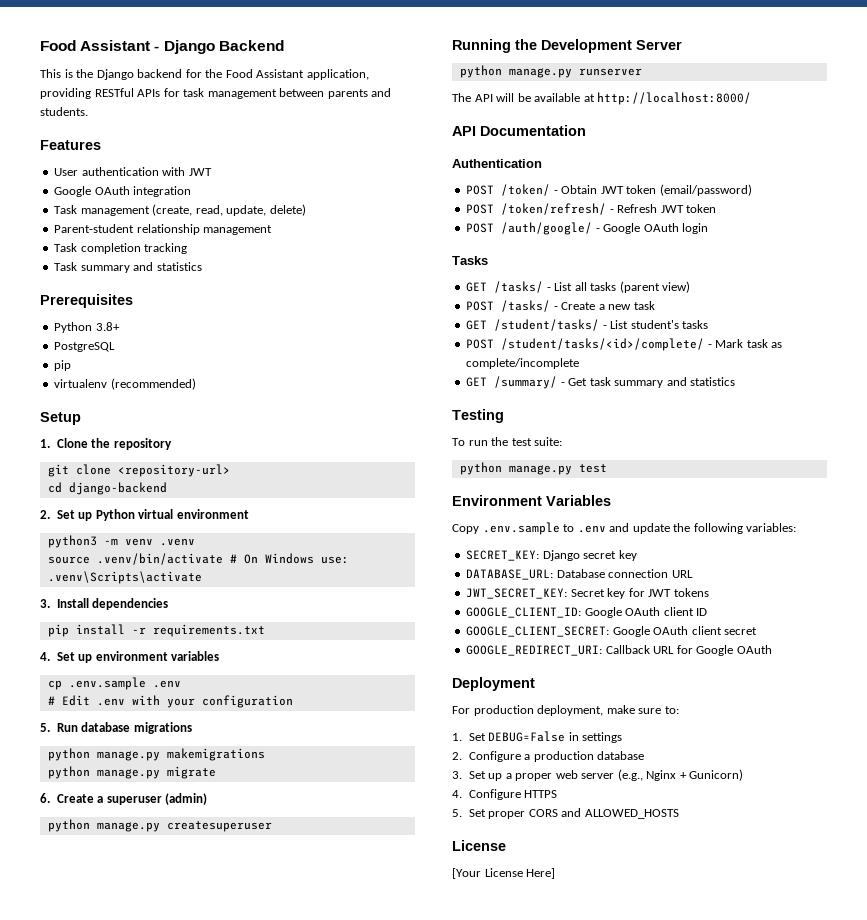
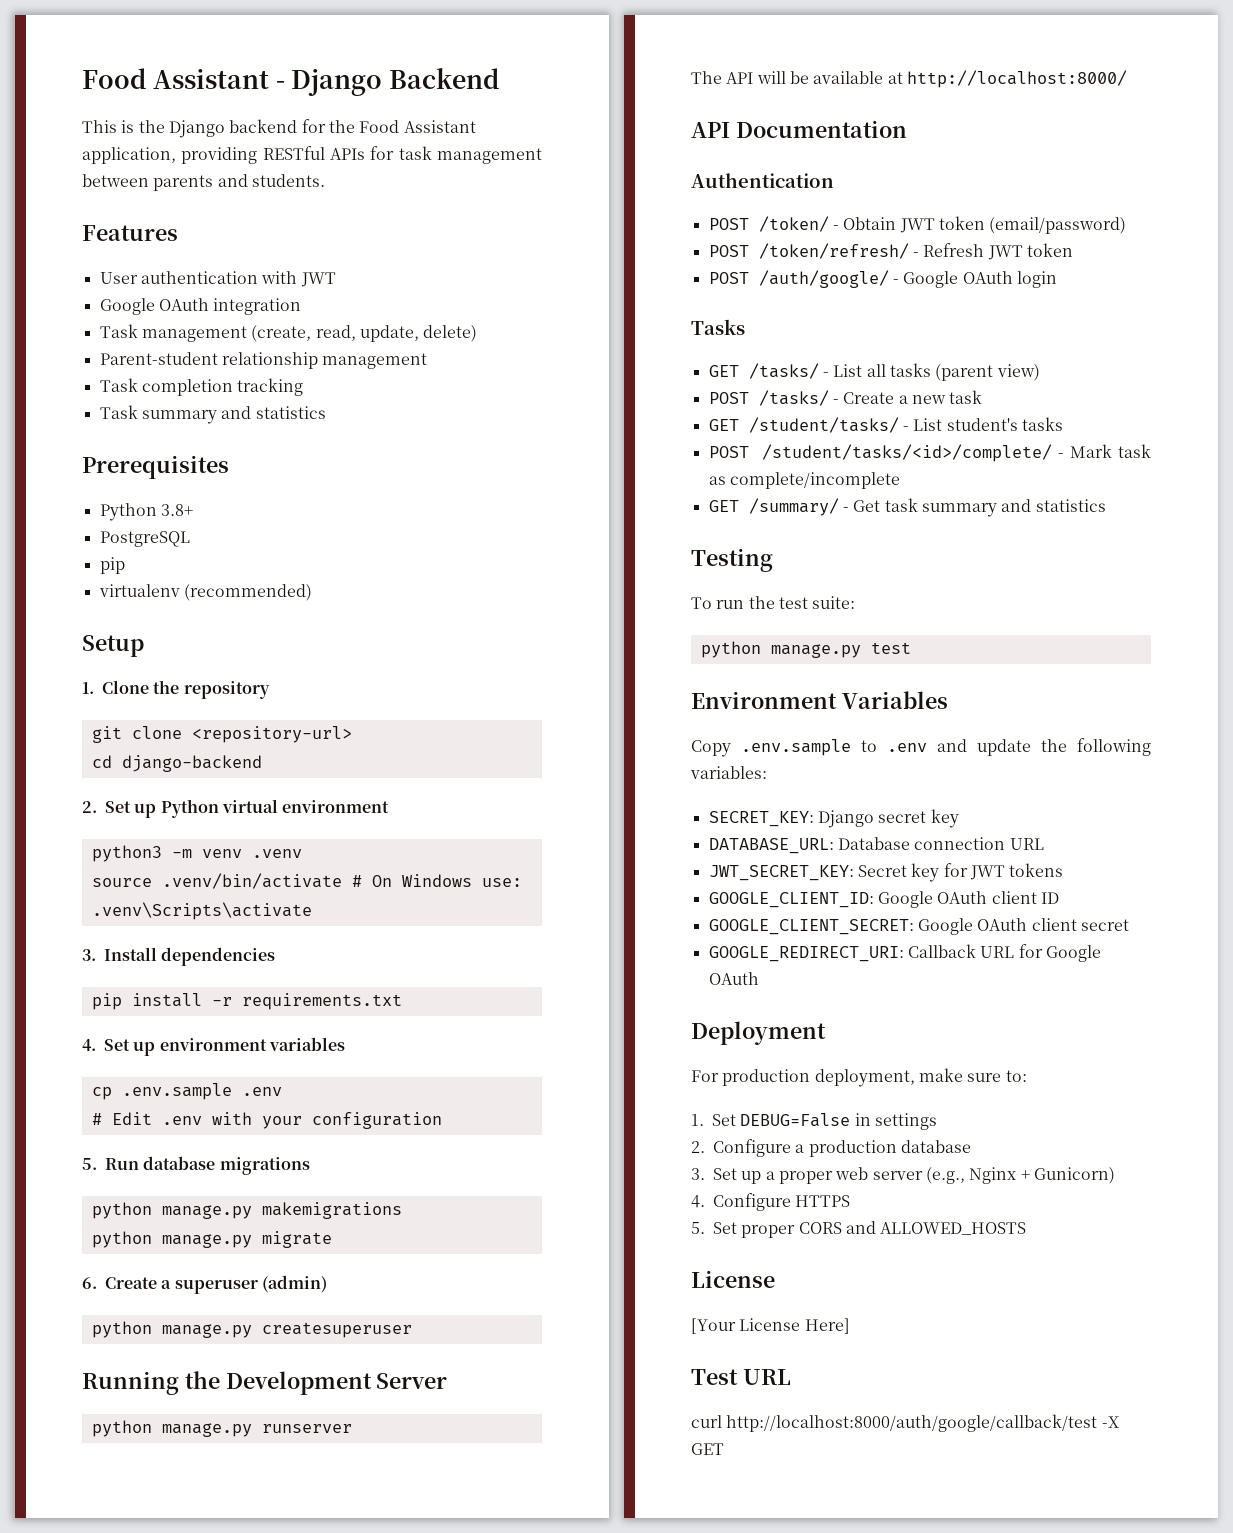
+ Test URL
+ curl http://localhost:8000/auth/google/callback/test -X GET

